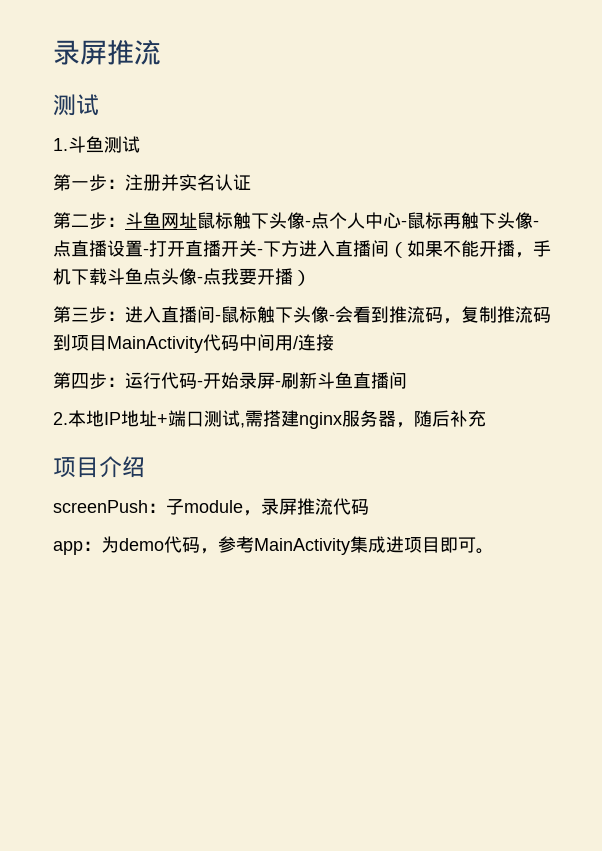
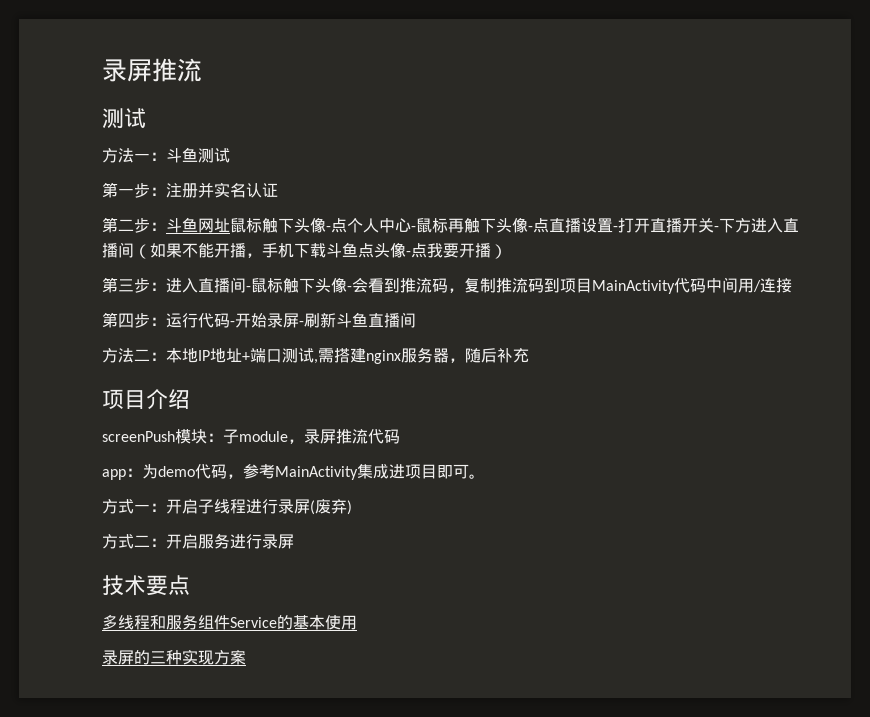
- 1.斗鱼测试
+ 方法一：斗鱼测试
- 2.本地IP地址+端口测试,需搭建nginx服务器，随后补充
+ 方法二：本地IP地址+端口测试,需搭建nginx服务器，随后补充
- screenPush：子module，录屏推流代码
+ screenPush模块：子module，录屏推流代码
+ 方式一：开启子线程进行录屏(废弃)
+ 方式二：开启服务进行录屏
+ 技术要点
+ 多线程和服务组件Service的基本使用
+ 录屏的三种实现方案

